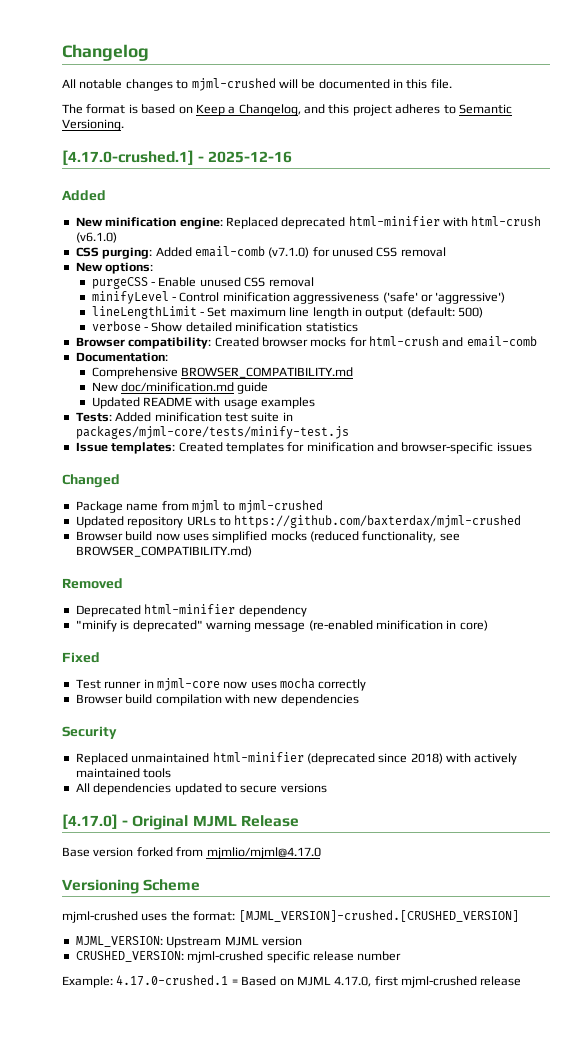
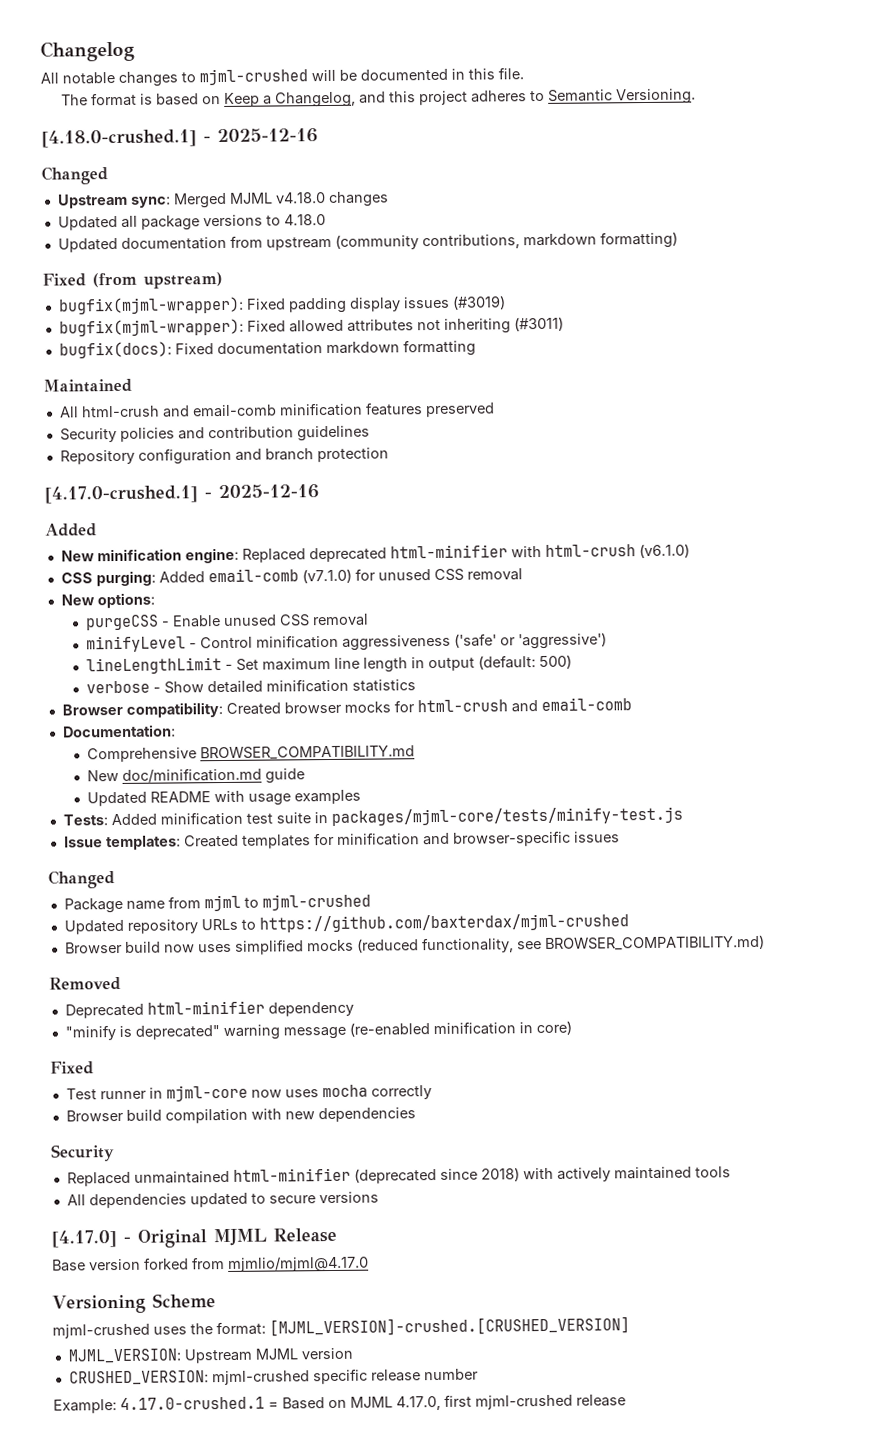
+ [4.18.0-crushed.1] - 2025-12-16
+ Changed
+ Upstream sync: Merged MJML v4.18.0 changes
+ Updated all package versions to 4.18.0
+ Updated documentation from upstream (community contributions, markdown formatting)
+ Fixed (from upstream)
+ bugfix(mjml-wrapper): Fixed padding display issues (#3019)
+ bugfix(mjml-wrapper): Fixed allowed attributes not inheriting (#3011)
+ bugfix(docs): Fixed documentation markdown formatting
+ Maintained
+ All html-crush and email-comb minification features preserved
+ Security policies and contribution guidelines
+ Repository configuration and branch protection

